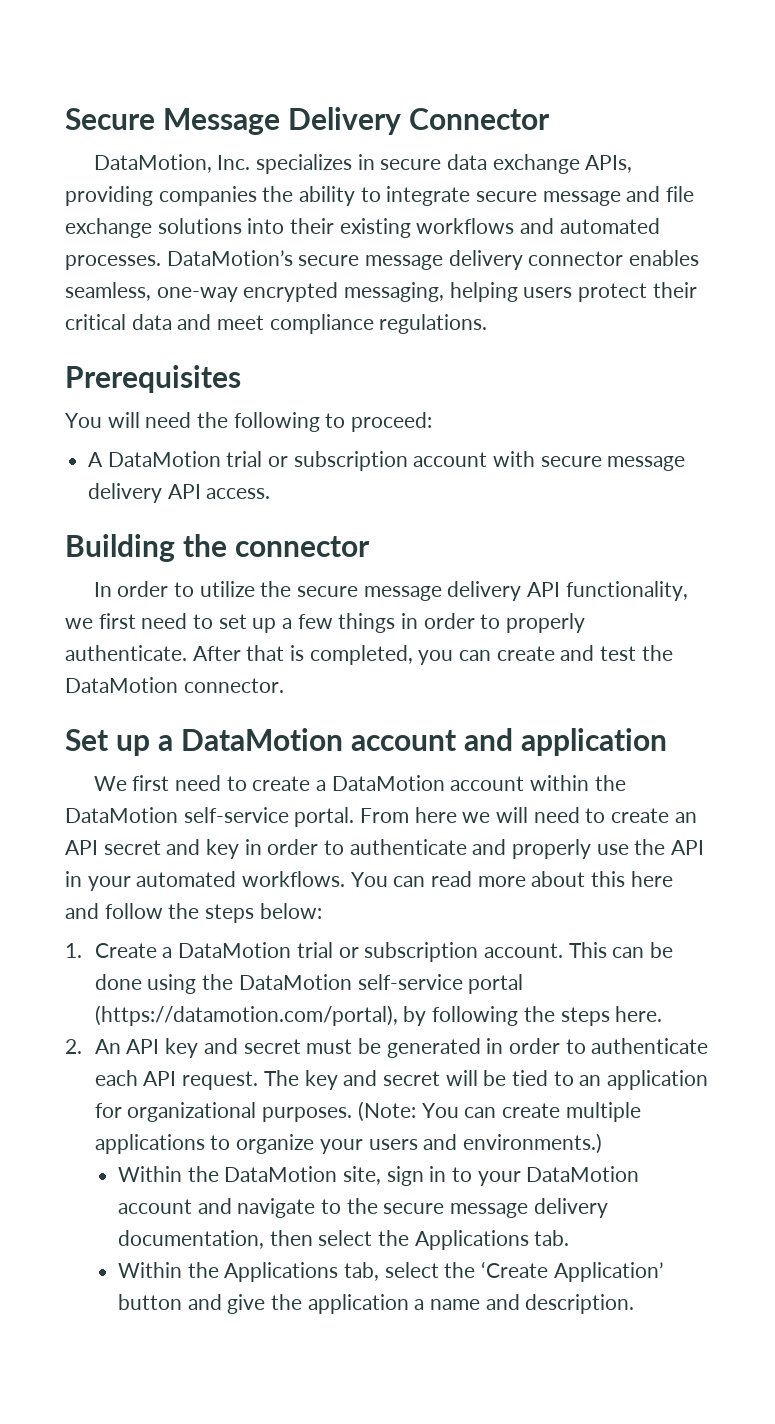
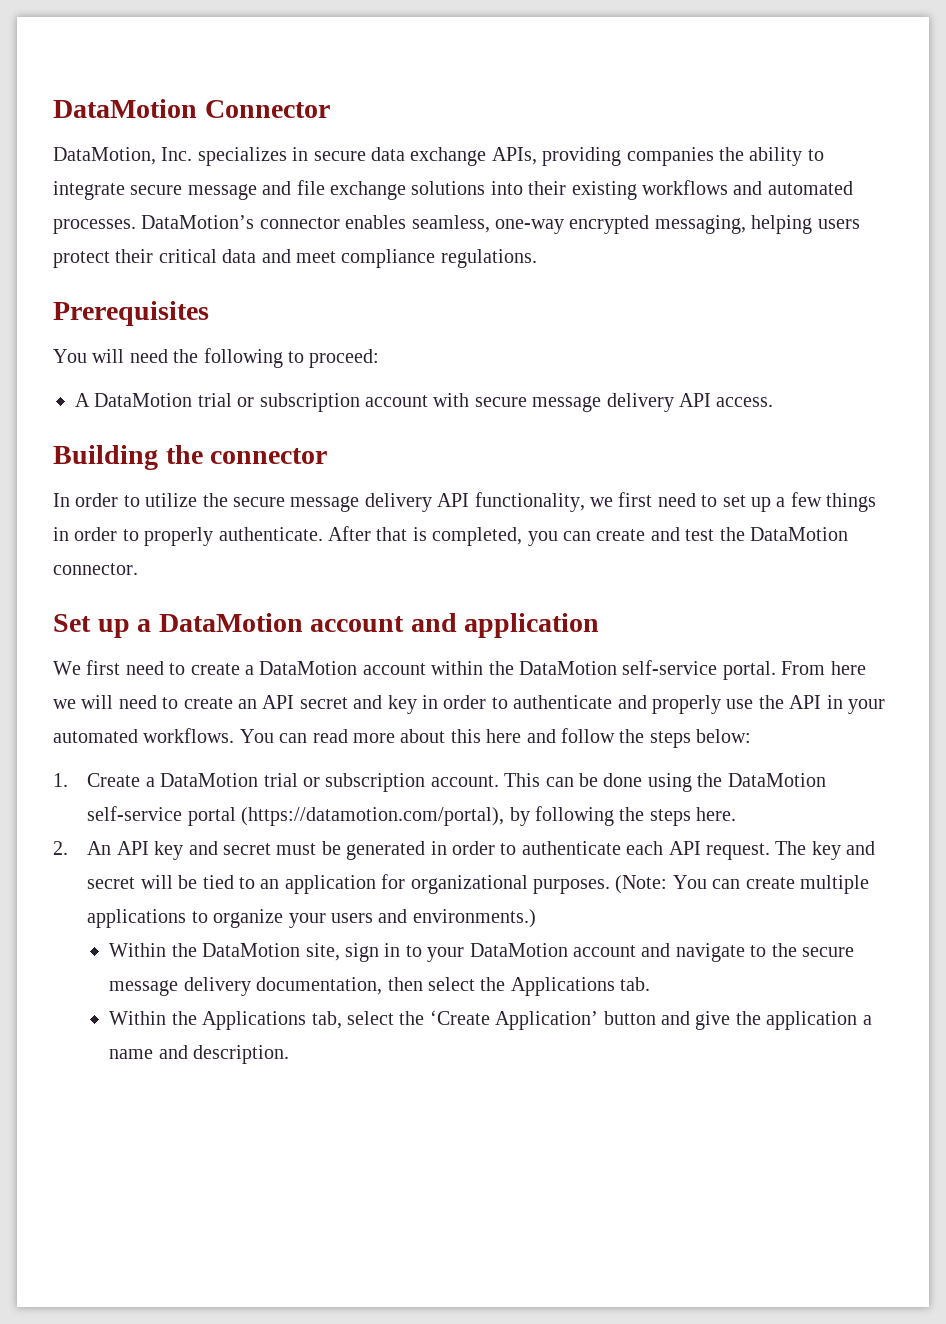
- Secure Message Delivery Connector
+ DataMotion Connector
- DataMotion’s secure message delivery connector enables seamless, one-way encrypted messaging, helping users protect their critical data and meet compliance regulations.
+ DataMotion’s connector enables seamless, one-way encrypted messaging, helping users protect their critical data and meet compliance regulations.

